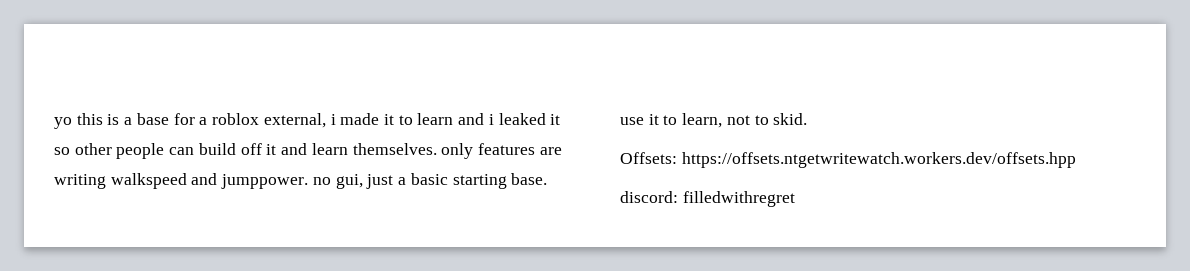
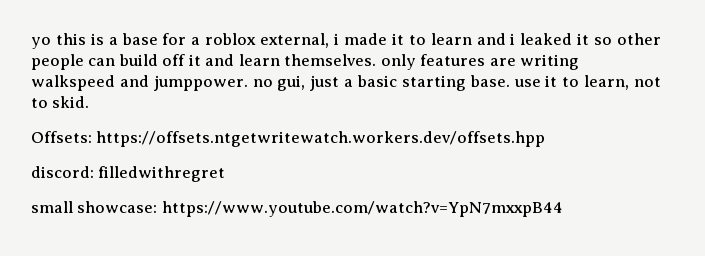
+ small showcase: https://www.youtube.com/watch?v=YpN7mxxpB44

